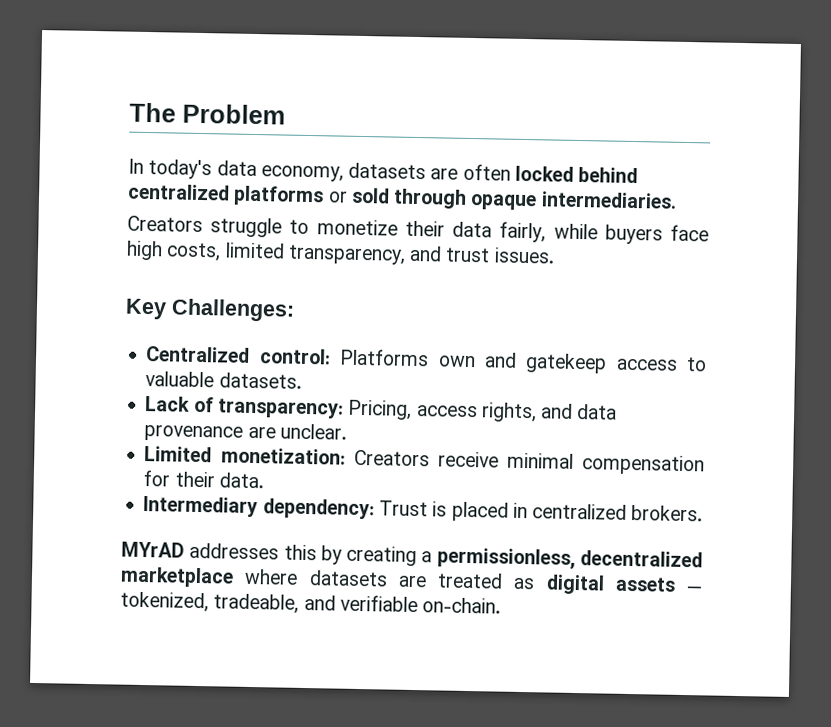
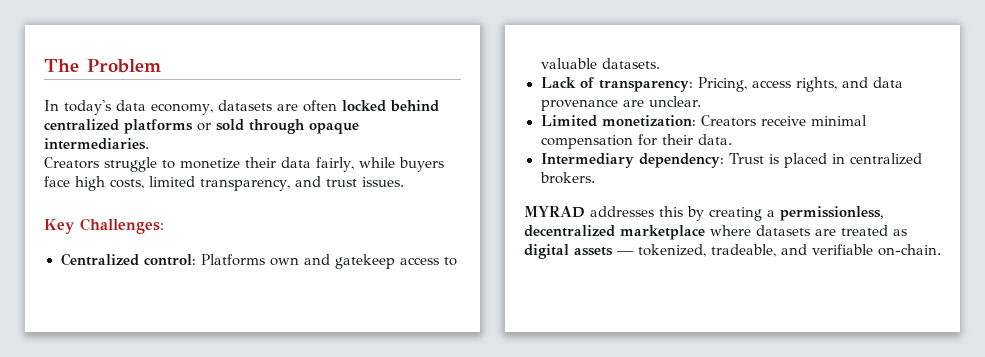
- MYrAD addresses this by creating a permissionless, decentralized marketplace where datasets are treated as digital assets — tokenized, tradeable, and verifiable on-chain.
+ MYRAD addresses this by creating a permissionless, decentralized marketplace where datasets are treated as digital assets — tokenized, tradeable, and verifiable on-chain.

